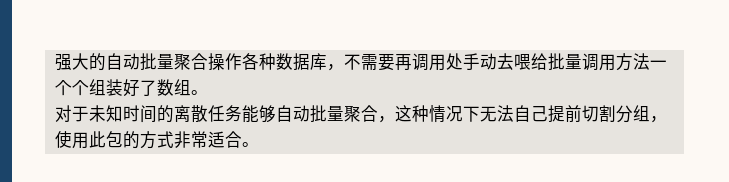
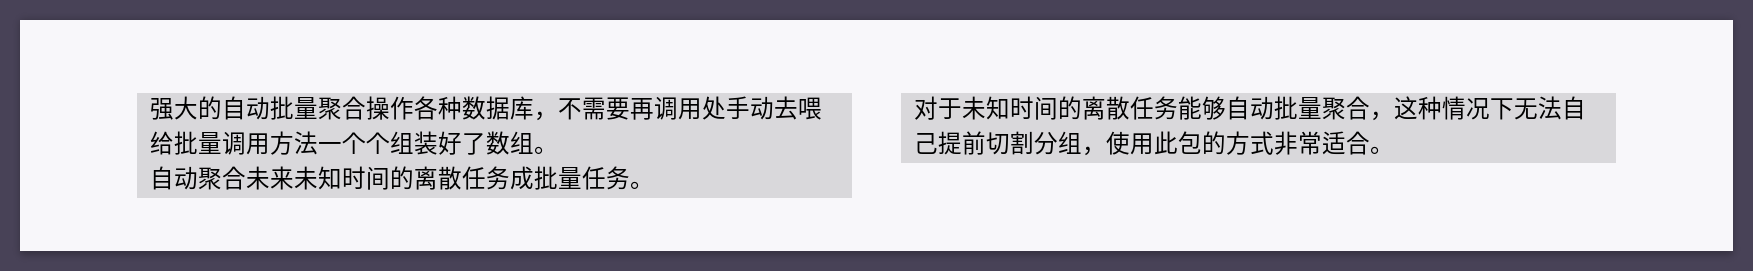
+ 自动聚合未来未知时间的离散任务成批量任务。

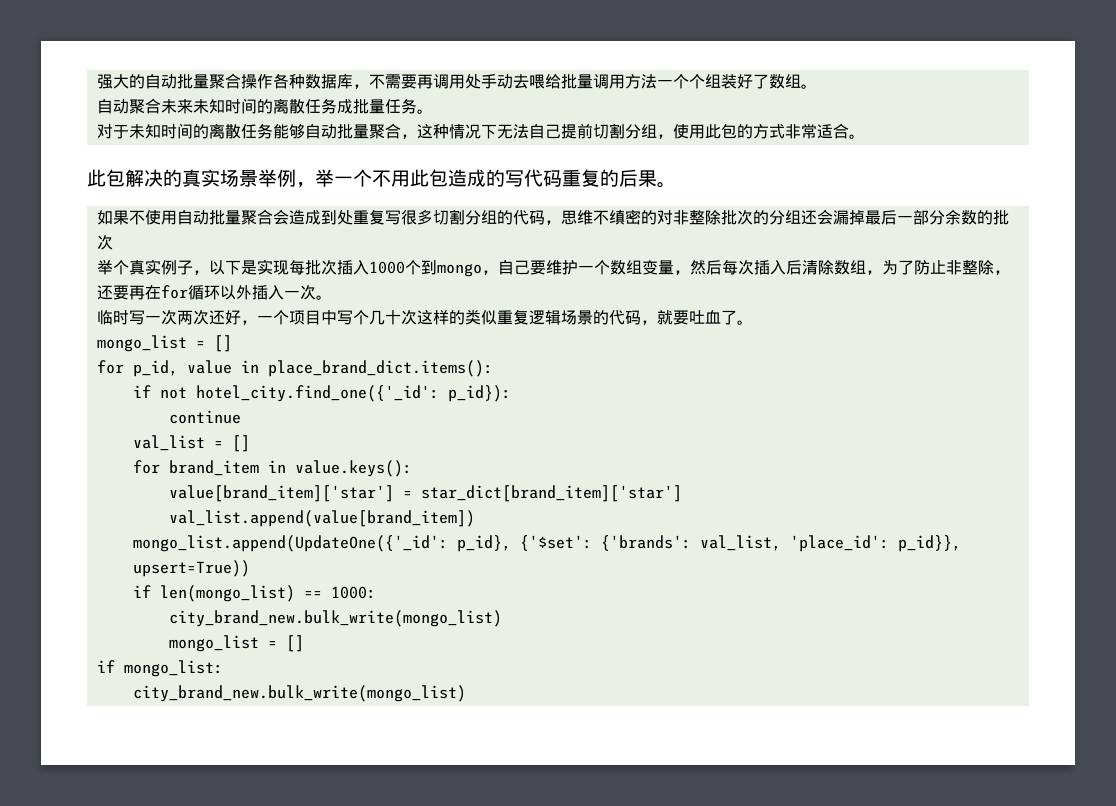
+ 此包解决的真实场景举例，举一个不用此包造成的写代码重复的后果。
+ 如果不使用自动批量聚合会造成到处重复写很多切割分组的代码，思维不缜密的对非整除批次的分组还会漏掉最后一部分余数的批次
+ 举个真实例子，以下是实现每批次插入1000个到mongo，自己要维护一个数组变量，然后每次插入后清除数组，为了防止非整除，还要再在for循环以外插入一次。
+ 临时写一次两次还好，一个项目中写个几十次这样的类似重复逻辑场景的代码，就要吐血了。
+ mongo_list = []
+ for p_id, value in place_brand_dict.items():
+ if not hotel_city.find_one({'_id': p_id}):
+ continue
+ val_list = []
+ for brand_item in value.keys():
+ value[brand_item]['star'] = star_dict[brand_item]['star']
+ val_list.append(value[brand_item])
+ mongo_list.append(UpdateOne({'_id': p_id}, {'$set': {'brands': val_list, 'place_id': p_id}}, upsert=True))
+ if len(mongo_list) == 1000:
+ city_brand_new.bulk_write(mongo_list)
+ mongo_list = []
+ if mongo_list:
+ city_brand_new.bulk_write(mongo_list)

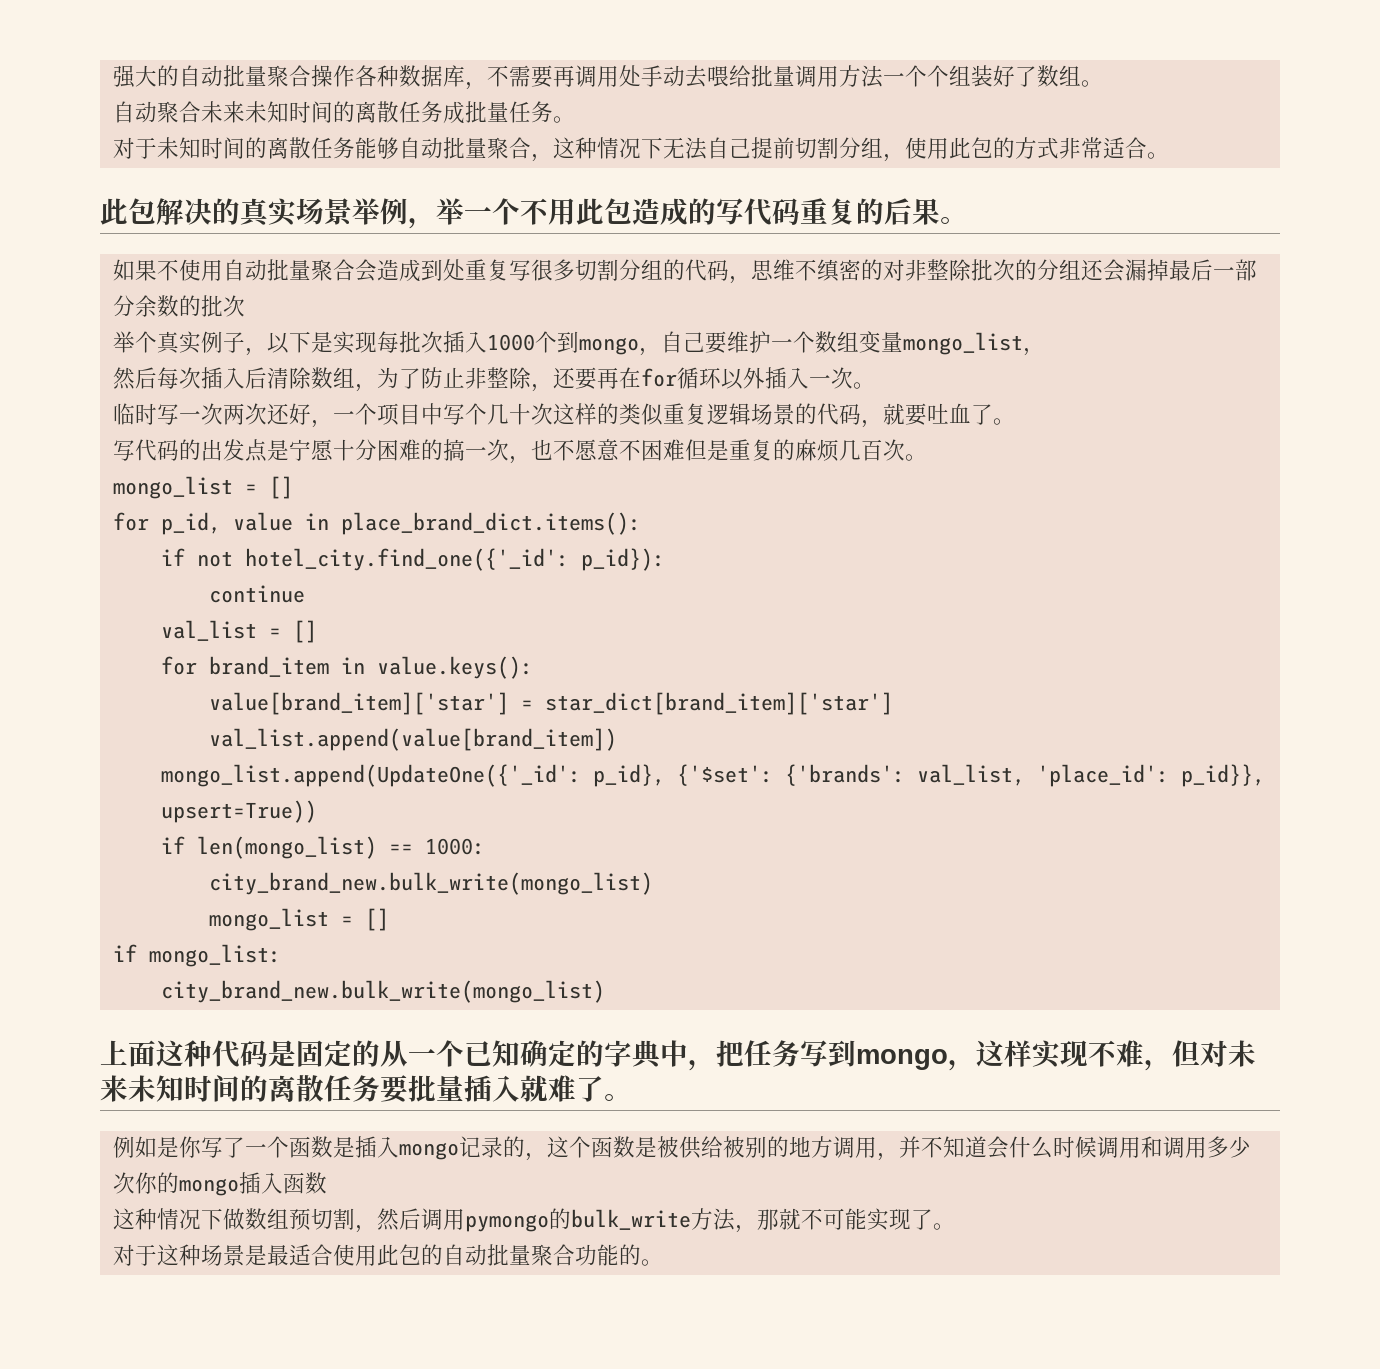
- 举个真实例子，以下是实现每批次插入1000个到mongo，自己要维护一个数组变量，然后每次插入后清除数组，为了防止非整除，还要再在for循环以外插入一次。
+ 举个真实例子，以下是实现每批次插入1000个到mongo，自己要维护一个数组变量mongo_list，
+ 然后每次插入后清除数组，为了防止非整除，还要再在for循环以外插入一次。
+ 写代码的出发点是宁愿十分困难的搞一次，也不愿意不困难但是重复的麻烦几百次。
+ 上面这种代码是固定的从一个已知确定的字典中，把任务写到mongo，这样实现不难，但对未来未知时间的离散任务要批量插入就难了。
+ 例如是你写了一个函数是插入mongo记录的，这个函数是被供给被别的地方调用，并不知道会什么时候调用和调用多少次你的mongo插入函数
+ 这种情况下做数组预切割，然后调用pymongo的bulk_write方法，那就不可能实现了。
+ 对于这种场景是最适合使用此包的自动批量聚合功能的。

